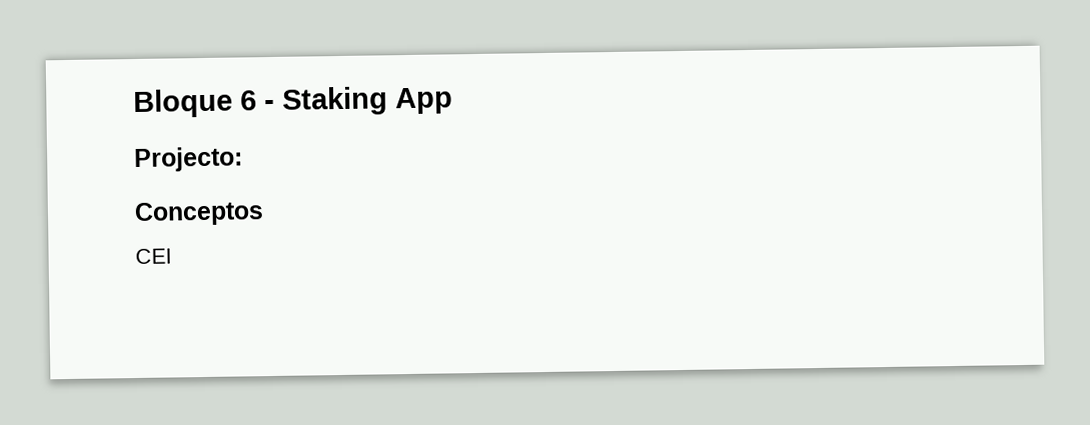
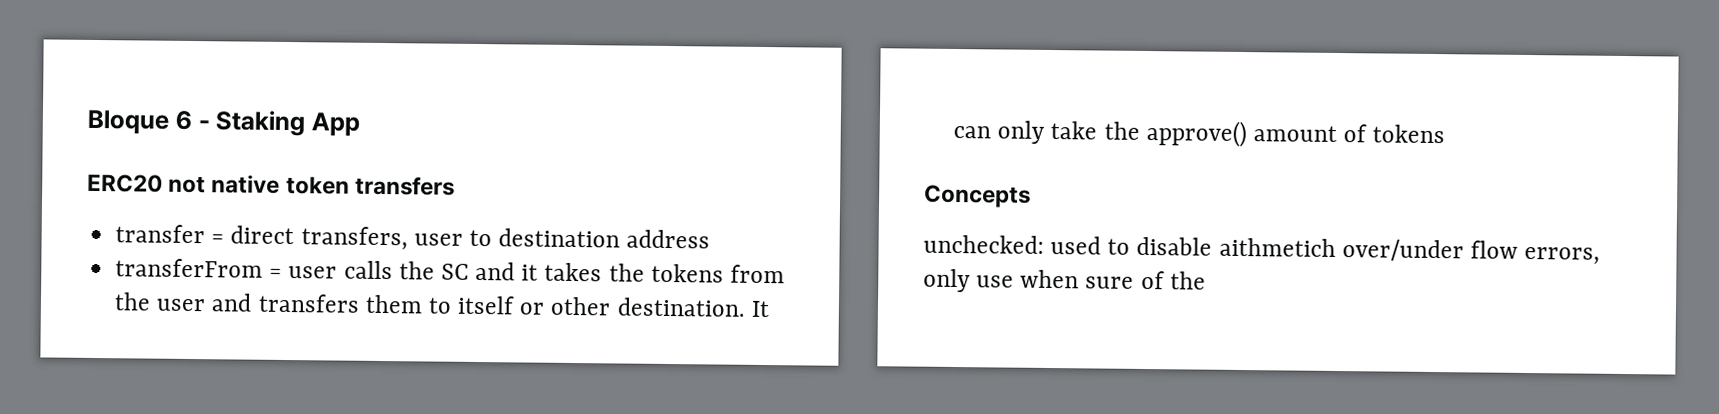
- Projecto:
- Conceptos
- CEI
+ ERC20 not native token transfers
+ transfer = direct transfers, user to destination address
+ transferFrom = user calls the SC and it takes the tokens from the user and transfers them to itself or other destination. It can only take the approve() amount of tokens
+ Concepts
+ unchecked: used to disable aithmetich over/under flow errors, only use when sure of the

